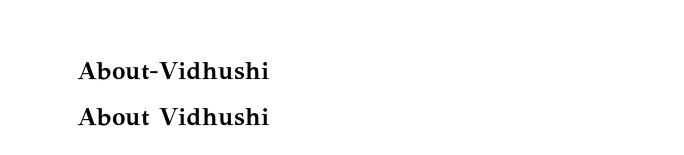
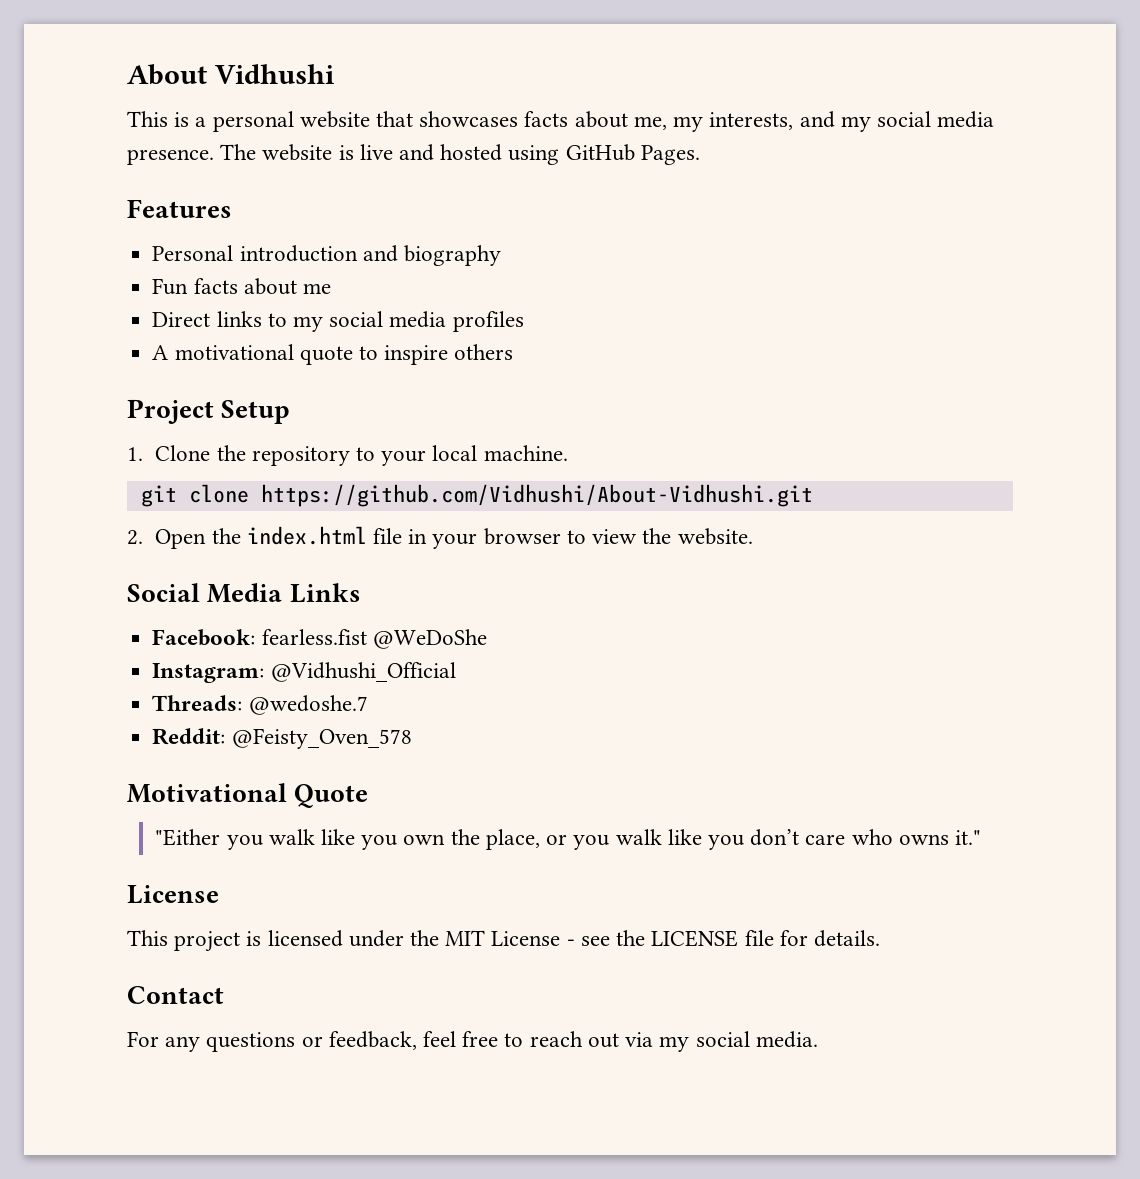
- About-Vidhushi
+ This is a personal website that showcases facts about me, my interests, and my social media presence. The website is live and hosted using GitHub Pages.
+ Features
+ Personal introduction and biography
+ Fun facts about me
+ Direct links to my social media profiles
+ A motivational quote to inspire others
+ Project Setup
+ 1. Clone the repository to your local machine.
+ git clone https://github.com/Vidhushi/About-Vidhushi.git
+ 2. Open the index.html file in your browser to view the website.
+ Social Media Links
+ Facebook: fearless.fist @WeDoShe
+ Instagram: @Vidhushi_Official
+ Threads: @wedoshe.7
+ Reddit: @Feisty_Oven_578
+ Motivational Quote
+ "Either you walk like you own the place, or you walk like you don’t care who owns it."
+ License
+ This project is licensed under the MIT License - see the LICENSE file for details.
+ Contact
+ For any questions or feedback, feel free to reach out via my social media.

